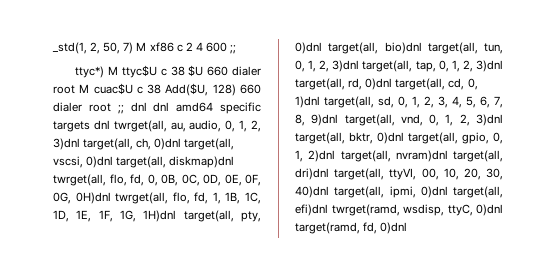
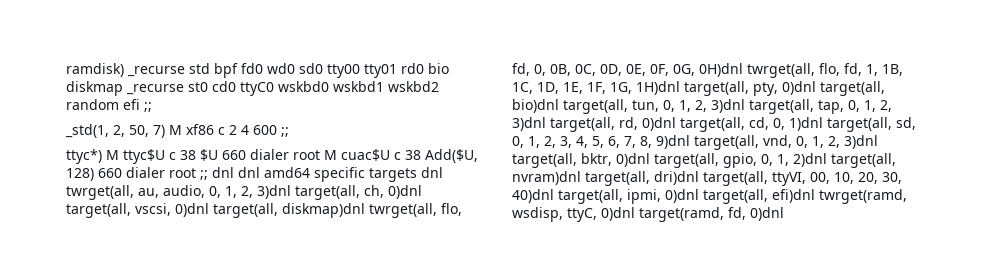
+ ramdisk) _recurse std bpf fd0 wd0 sd0 tty00 tty01 rd0 bio diskmap _recurse st0 cd0 ttyC0 wskbd0 wskbd1 wskbd2 random efi ;;

